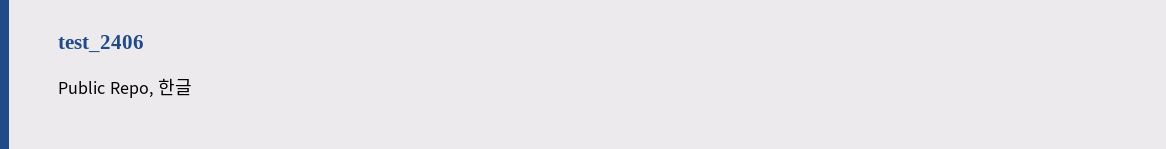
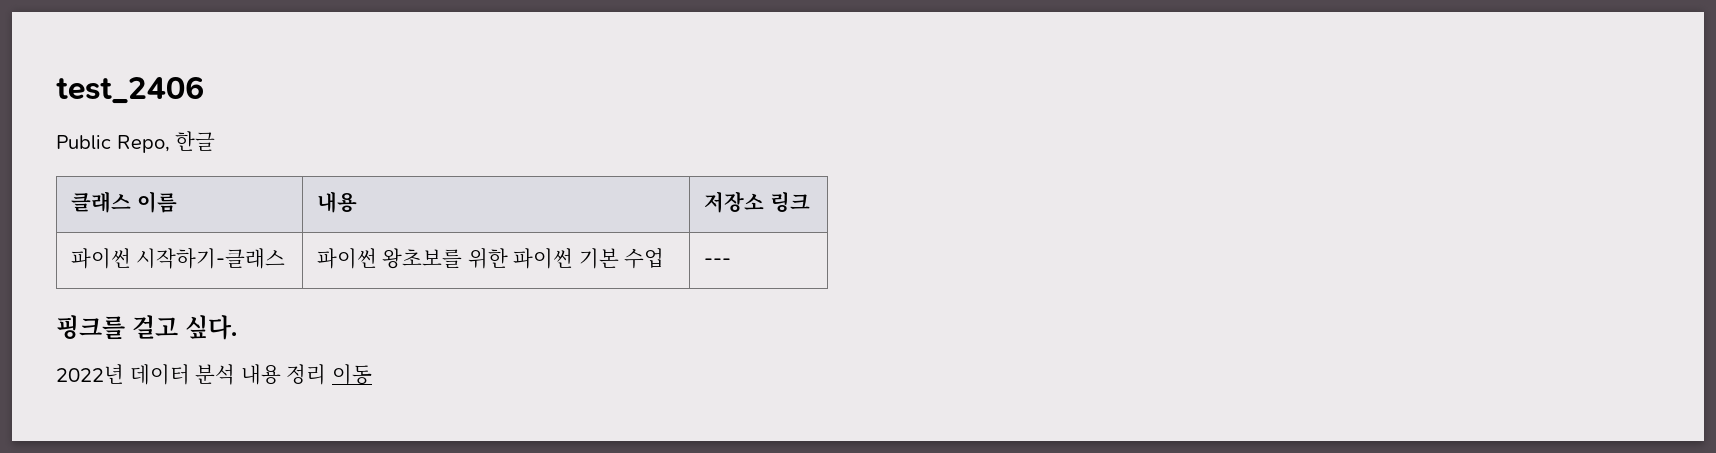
+ 클래스 이름 | 내용 | 저장소 링크
+ 파이썬 시작하기-클래스 | 파이썬 왕초보를 위한 파이썬 기본 수업 | ---
+ 핑크를 걸고 싶다.
+ 2022년 데이터 분석 내용 정리 이동

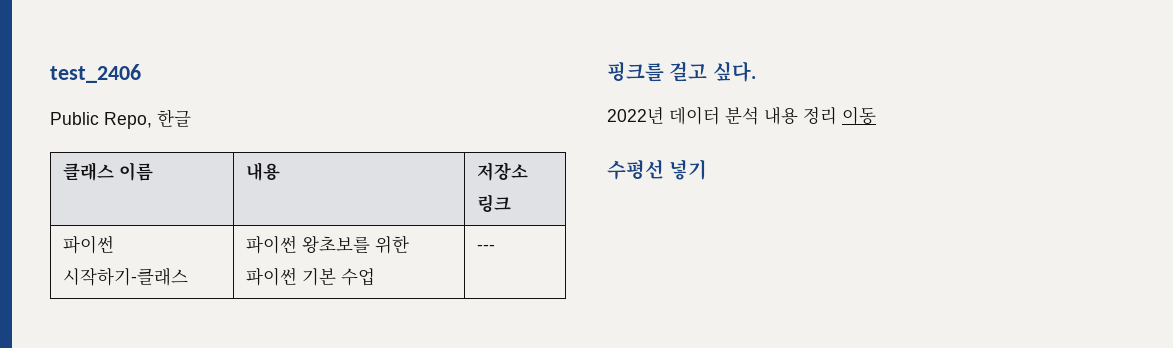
+ 수평선 넣기

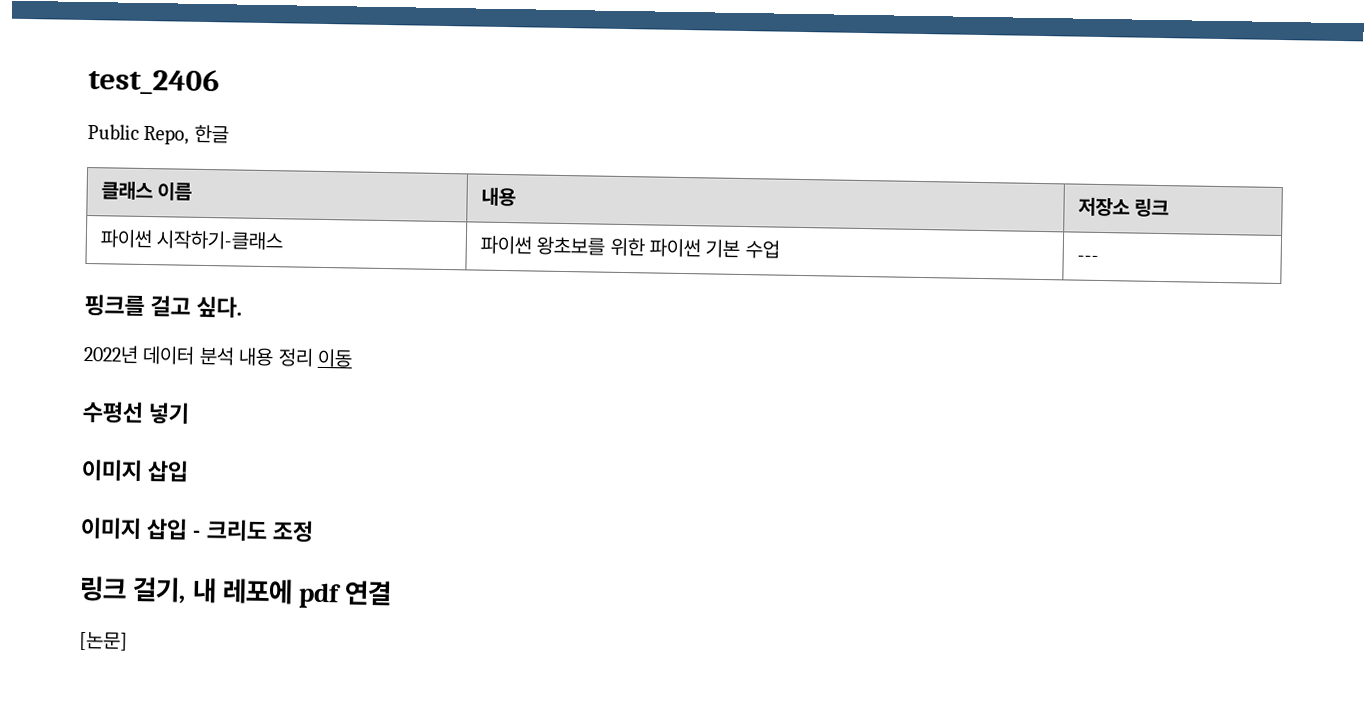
  수평선 넣기
+ 이미지 삽입
+ 이미지 삽입 - 크리도 조정
+ 링크 걸기, 내 레포에 pdf 연결
+ [논문]

